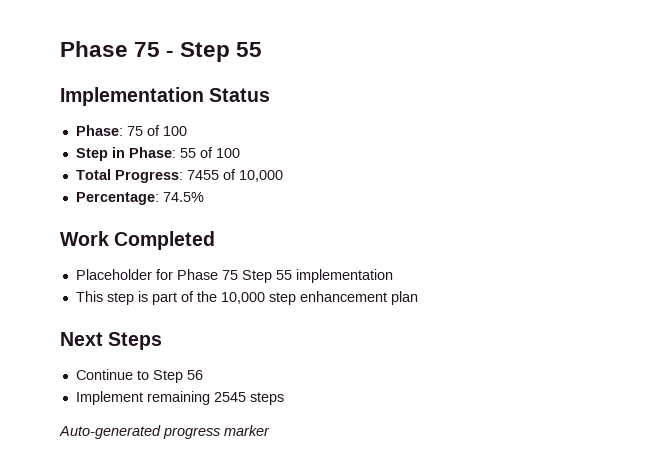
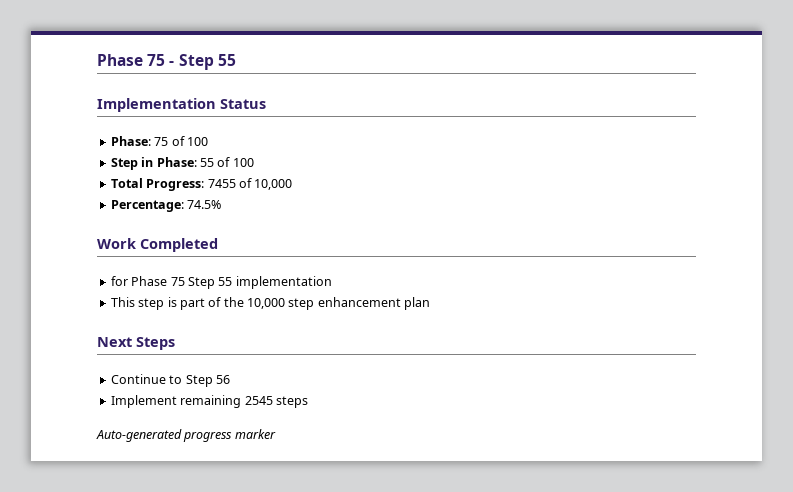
- Placeholder for Phase 75 Step 55 implementation
+ for Phase 75 Step 55 implementation

